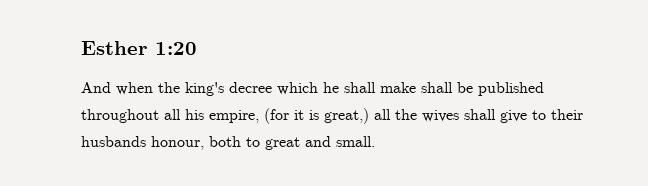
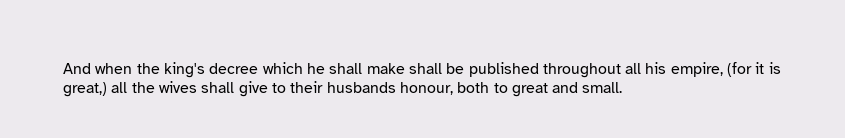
- Esther 1:20

